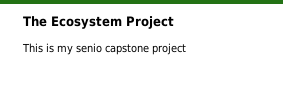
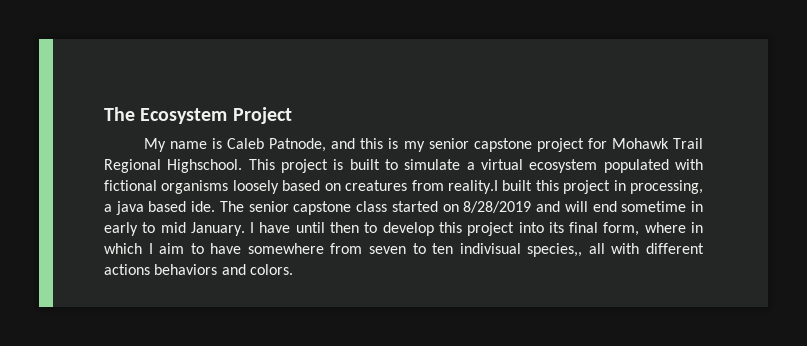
- This is my senio capstone project
+ My name is Caleb Patnode, and this is my senior capstone project for Mohawk Trail Regional Highschool. This project is built to simulate a virtual ecosystem populated with fictional organisms loosely based on creatures from reality.I built this project in processing, a java based ide. The senior capstone class started on 8/28/2019 and will end sometime in early to mid January. I have until then to develop this project into its final form, where in which I aim to have somewhere from seven to ten indivisual species,, all with different actions behaviors and colors.

